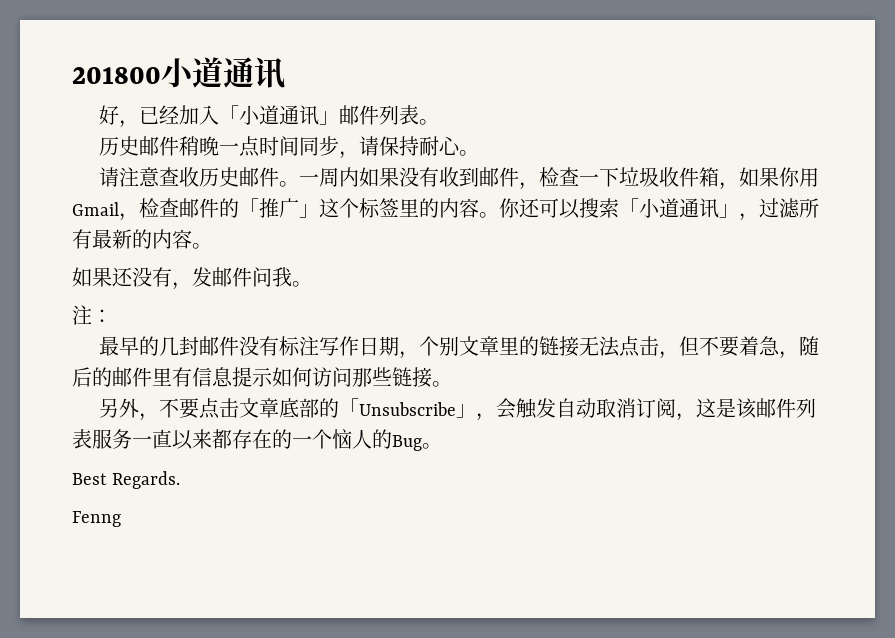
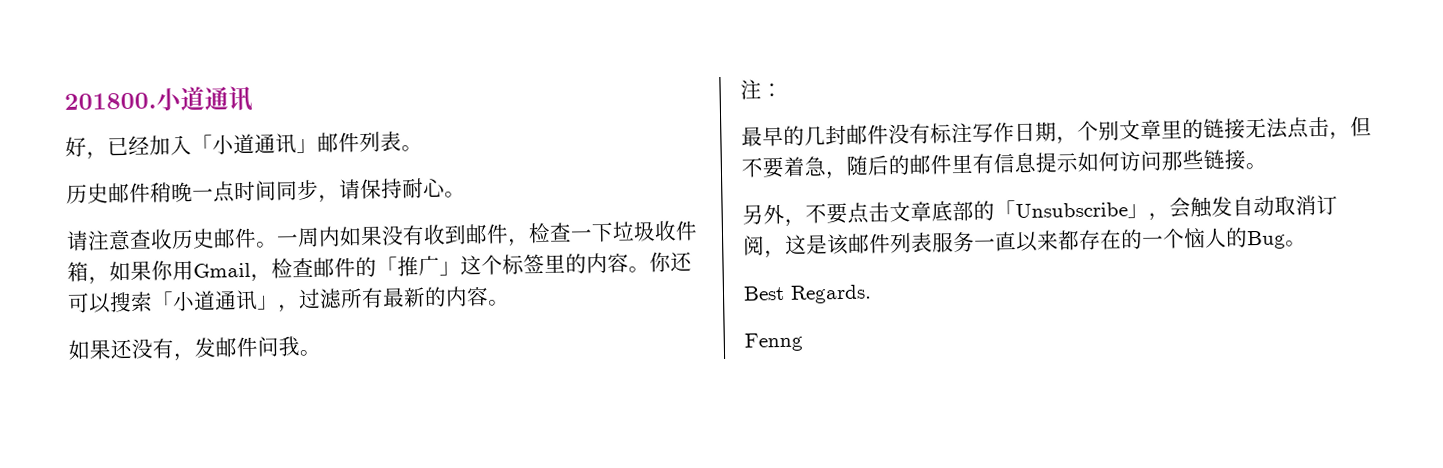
- 201800小道通讯
+ 201800.小道通讯

